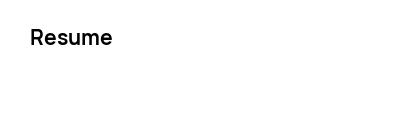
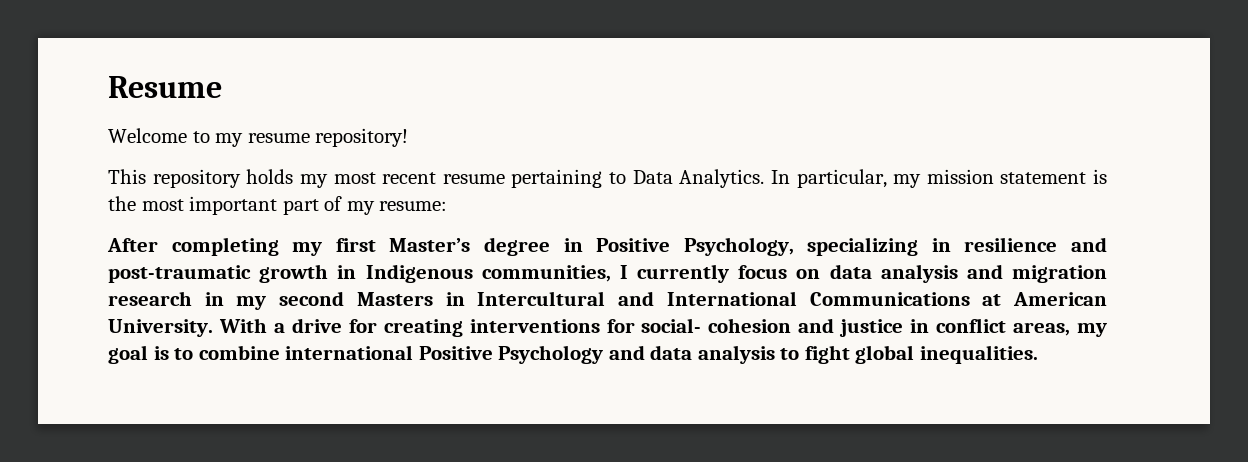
+ Welcome to my resume repository!
+ This repository holds my most recent resume pertaining to Data Analytics. In particular, my mission statement is the most important part of my resume:
+ After completing my first Master’s degree in Positive Psychology, specializing in resilience and post-traumatic growth in Indigenous communities, I currently focus on data analysis and migration research in my second Masters in Intercultural and International Communications at American University. With a drive for creating interventions for social- cohesion and justice in conflict areas, my goal is to combine international Positive Psychology and data analysis to fight global inequalities.

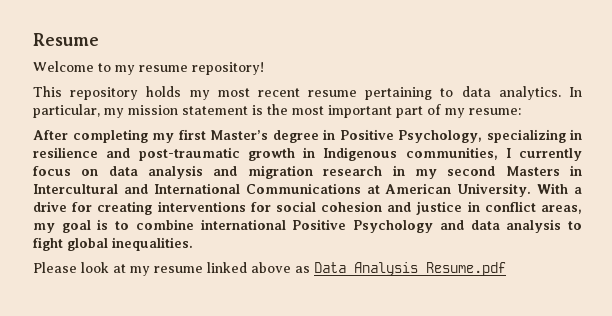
- This repository holds my most recent resume pertaining to Data Analytics.
+ This repository holds my most recent resume pertaining to data analytics.
- With a drive for creating interventions for social- cohesion and justice in conflict areas, my goal is to combine international Positive Psychology and data analysis to fight global inequalities.
+ With a drive for creating interventions for social cohesion and justice in conflict areas, my goal is to combine international Positive Psychology and data analysis to fight global inequalities.
+ Please look at my resume linked above as Data Analysis Resume.pdf

